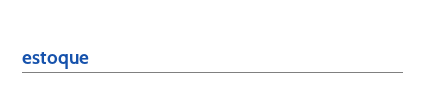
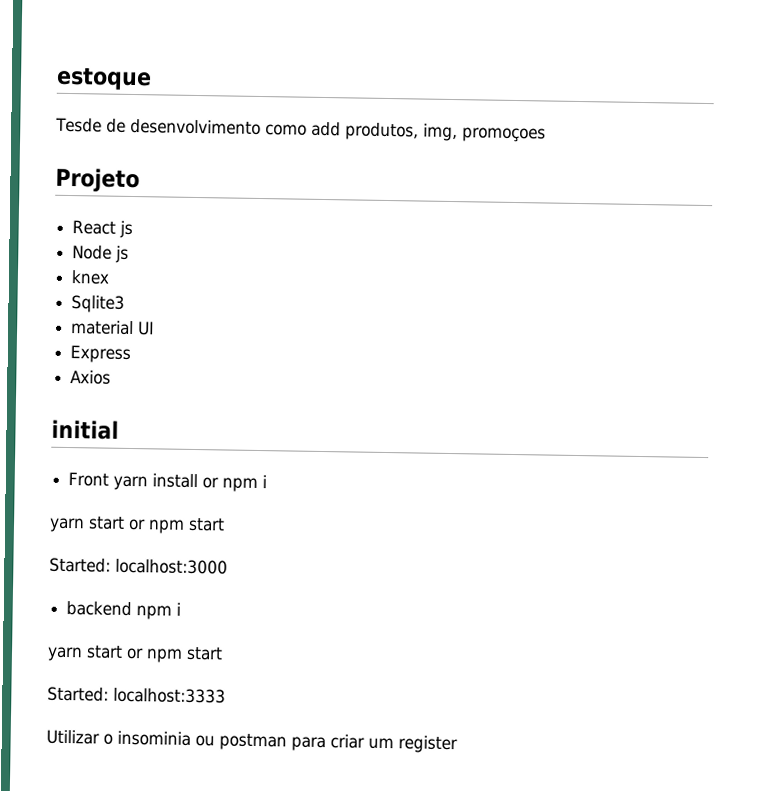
+ Tesde de desenvolvimento como add produtos, img, promoçoes
+ Projeto
+ React js
+ Node js
+ knex
+ Sqlite3
+ material UI
+ Express
+ Axios
+ initial
+ Front yarn install or npm i
+ yarn start or npm start
+ Started: localhost:3000
+ backend npm i
+ yarn start or npm start
+ Started: localhost:3333
+ Utilizar o insominia ou postman para criar um register

